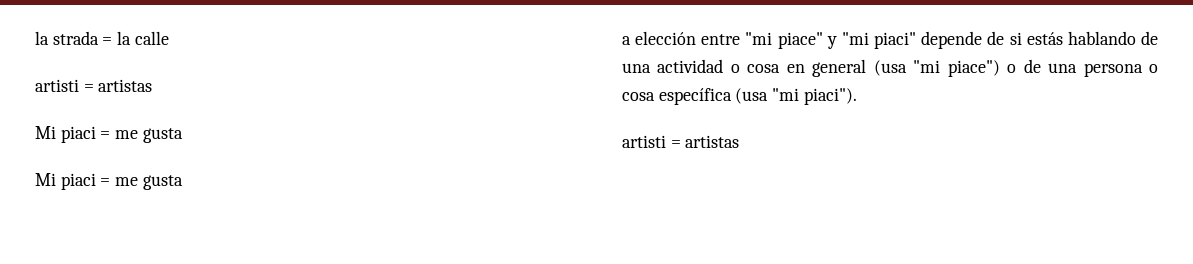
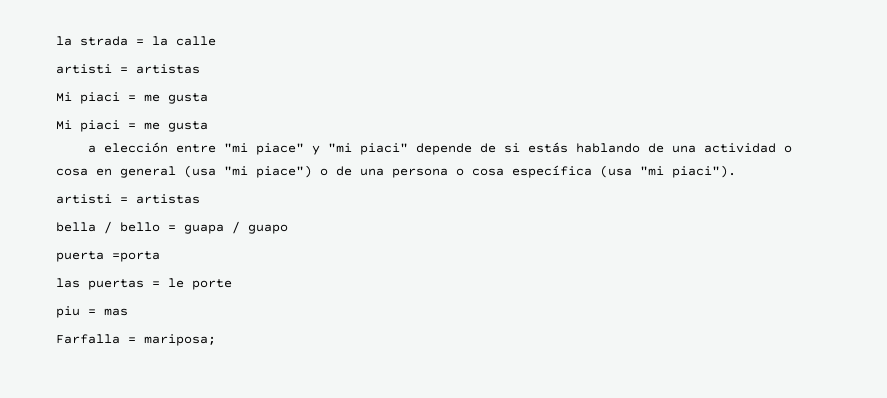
+ bella / bello = guapa / guapo
+ puerta =porta
+ las puertas = le porte
+ piu = mas
+ Farfalla = mariposa;

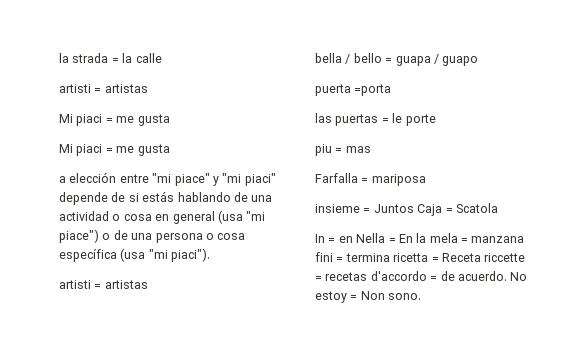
- Farfalla = mariposa;
+ Farfalla = mariposa
+ insieme = Juntos Caja = Scatola
+ In = en Nella = En la mela = manzana fini = termina ricetta = Receta riccette = recetas d'accordo = de acuerdo. No estoy = Non sono.

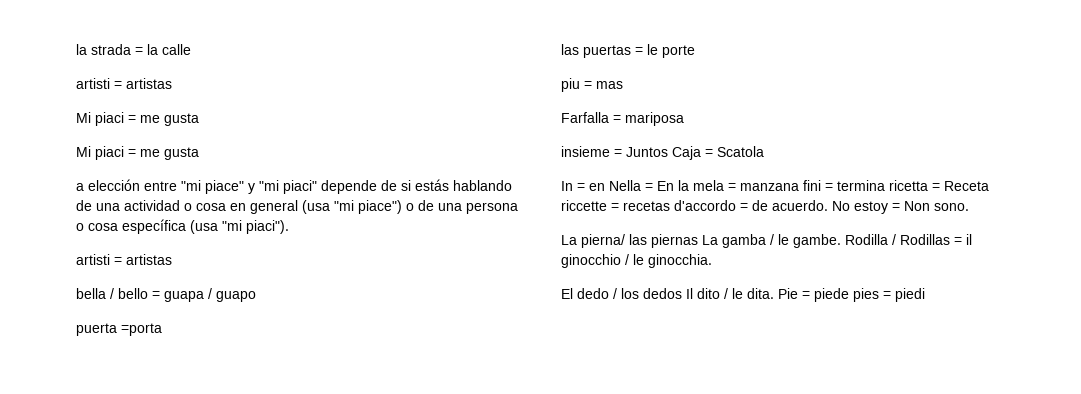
+ La pierna/ las piernas La gamba / le gambe. Rodilla / Rodillas = il ginocchio / le ginocchia.
+ El dedo / los dedos Il dito / le dita. Pie = piede pies = piedi

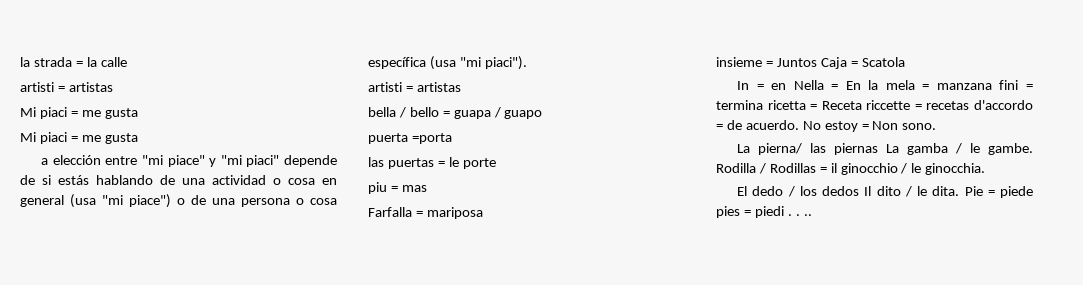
- Pie = piede pies = piedi
+ Pie = piede pies = piedi . . ..

